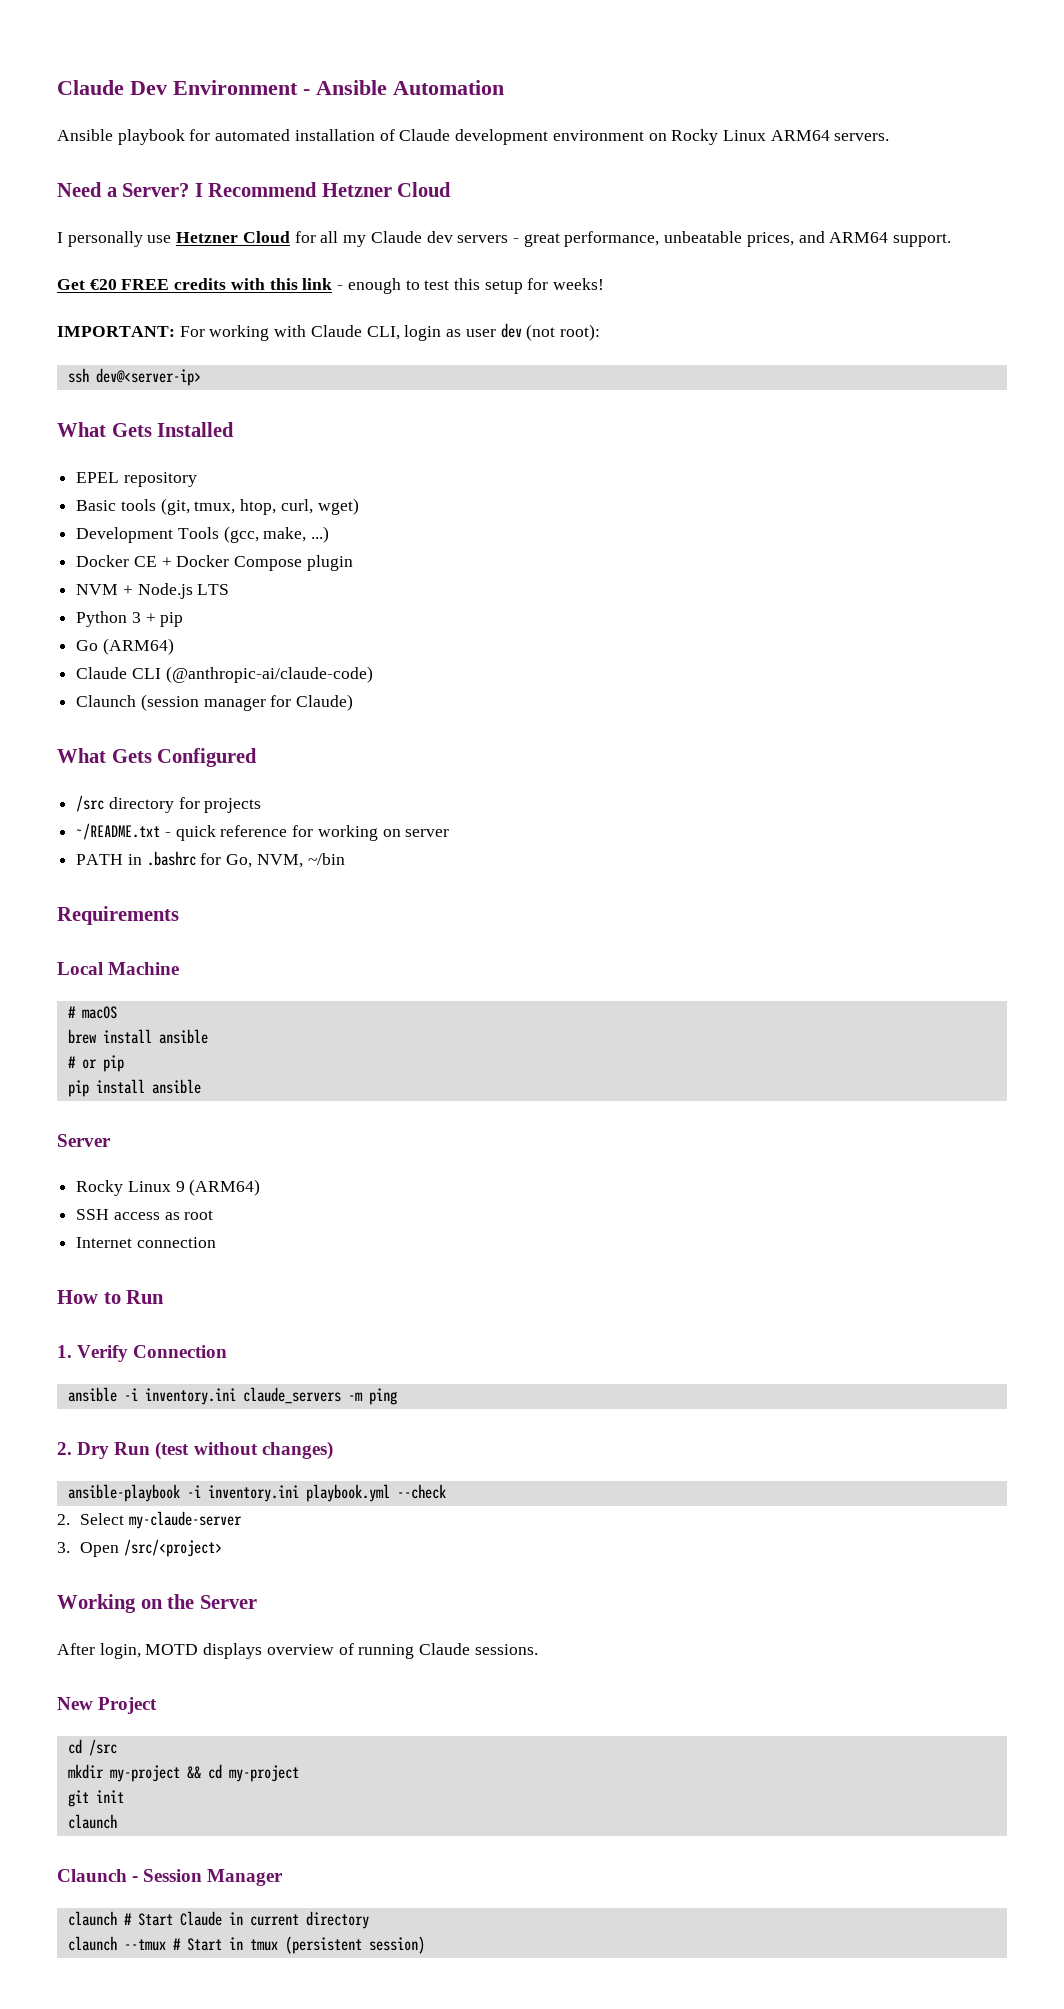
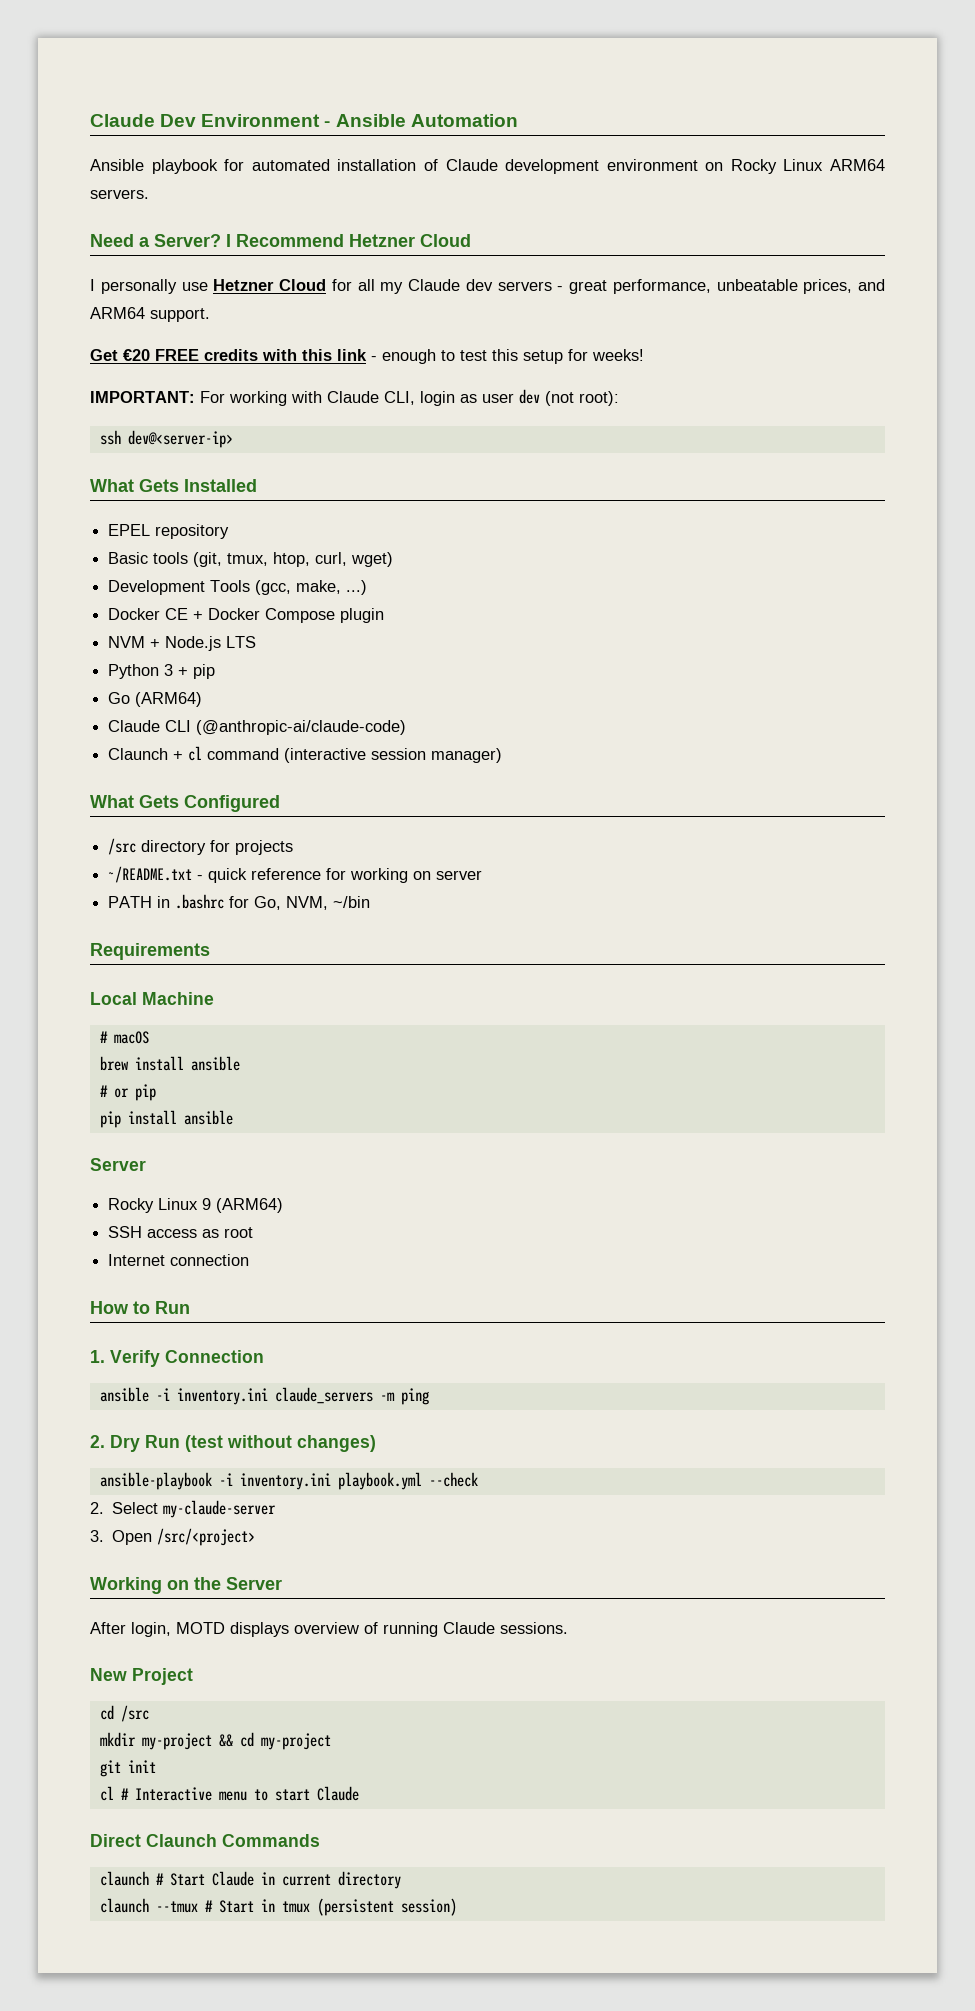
- Claunch (session manager for Claude)
+ Claunch + cl command (interactive session manager)
  git init
- claunch
- Claunch - Session Manager
+ cl # Interactive menu to start Claude
+ Direct Claunch Commands

